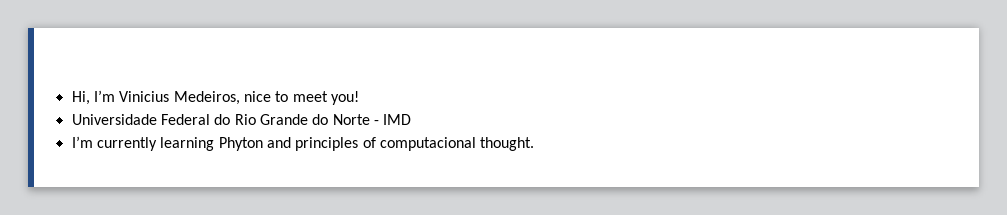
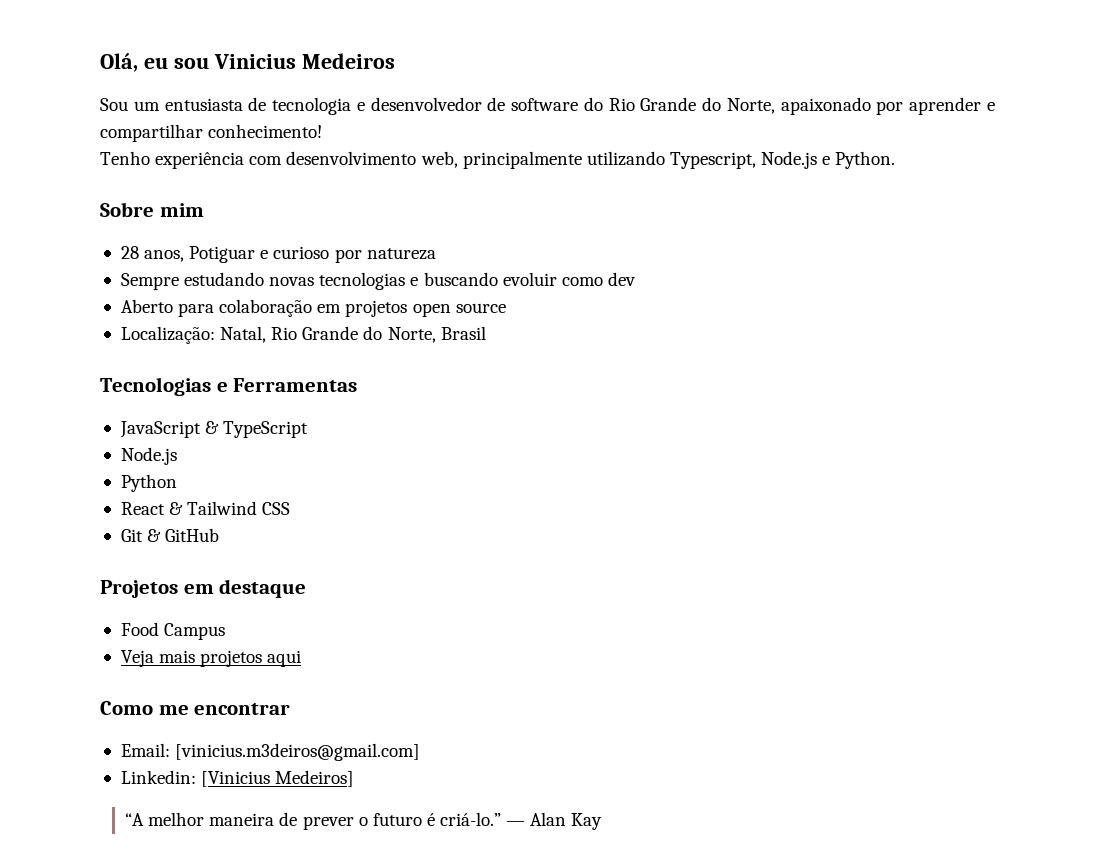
- Hi, I’m Vinicius Medeiros, nice to meet you!
- Universidade Federal do Rio Grande do Norte - IMD
- I’m currently learning Phyton and principles of computacional thought.
+ Olá, eu sou Vinicius Medeiros
+ Sou um entusiasta de tecnologia e desenvolvedor de software do Rio Grande do Norte, apaixonado por aprender e compartilhar conhecimento!
+ Tenho experiência com desenvolvimento web, principalmente utilizando Typescript, Node.js e Python.
+ Sobre mim
+ 28 anos, Potiguar e curioso por natureza
+ Sempre estudando novas tecnologias e buscando evoluir como dev
+ Aberto para colaboração em projetos open source
+ Localização: Natal, Rio Grande do Norte, Brasil
+ Tecnologias e Ferramentas
+ JavaScript & TypeScript
+ Node.js
+ Python
+ React & Tailwind CSS
+ Git & GitHub
+ Projetos em destaque
+ Food Campus
+ Veja mais projetos aqui
+ Como me encontrar
+ Email: [vinicius.m3deiros@gmail.com]
+ Linkedin: [Vinicius Medeiros]
+ “A melhor maneira de prever o futuro é criá-lo.” — Alan Kay

